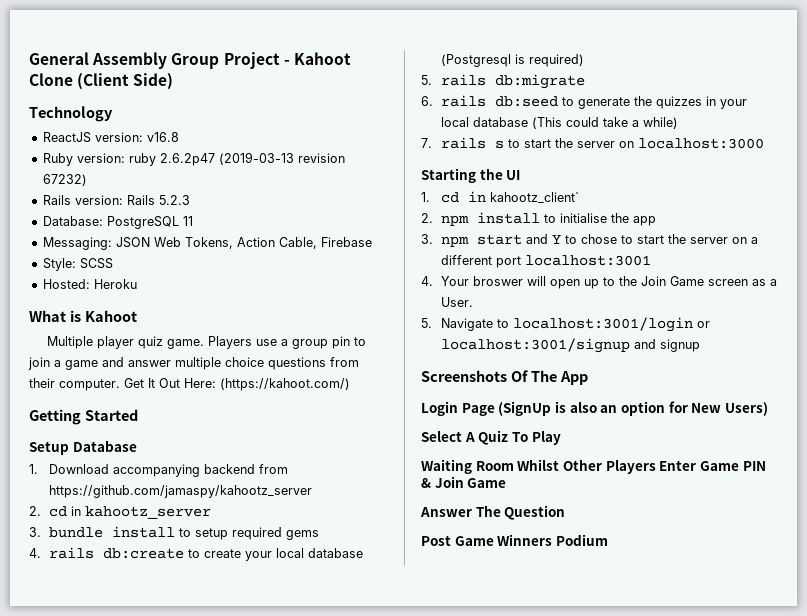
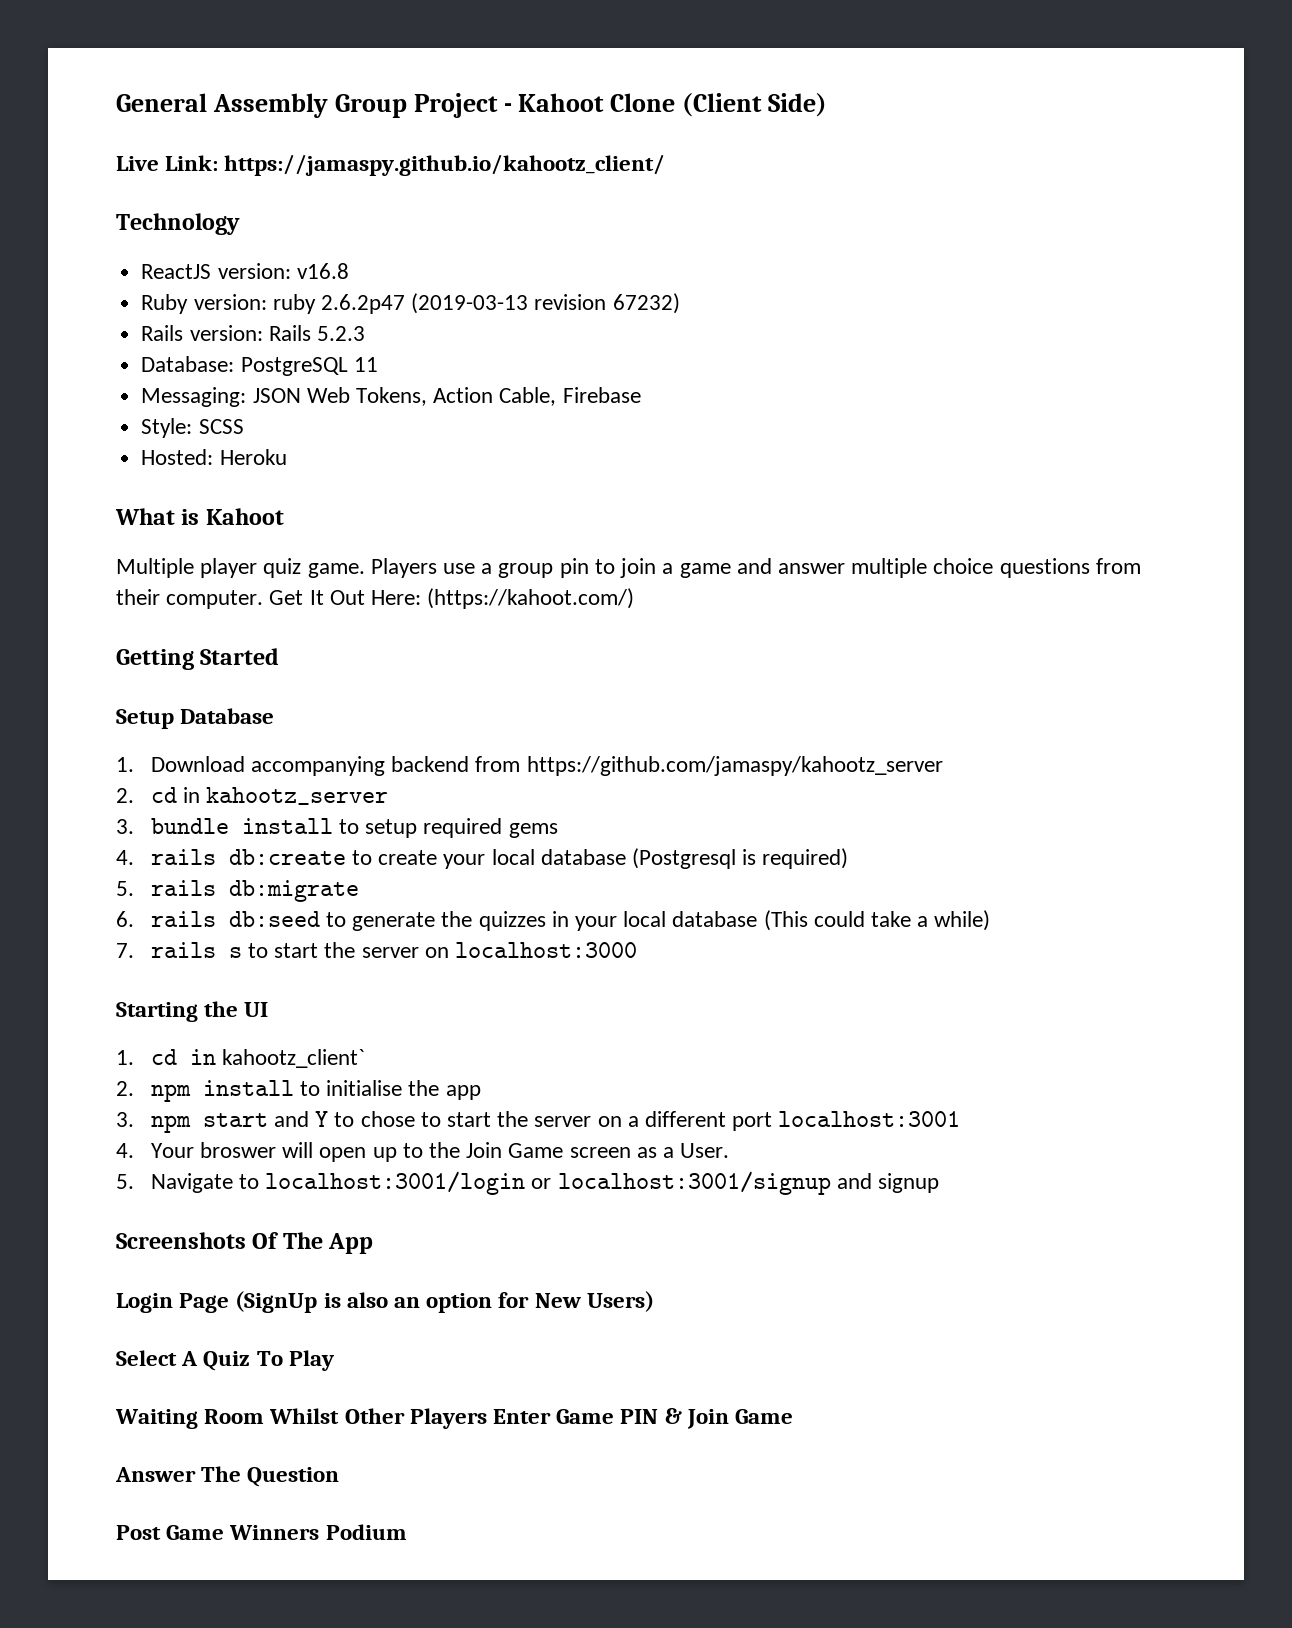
+ Live Link: https://jamaspy.github.io/kahootz_client/

